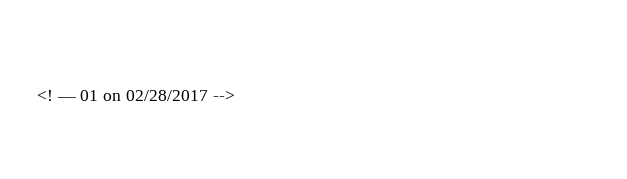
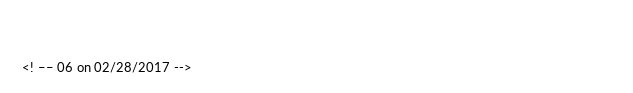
- –– 01 on 02/28/2017 -->
+ –– 06 on 02/28/2017 -->

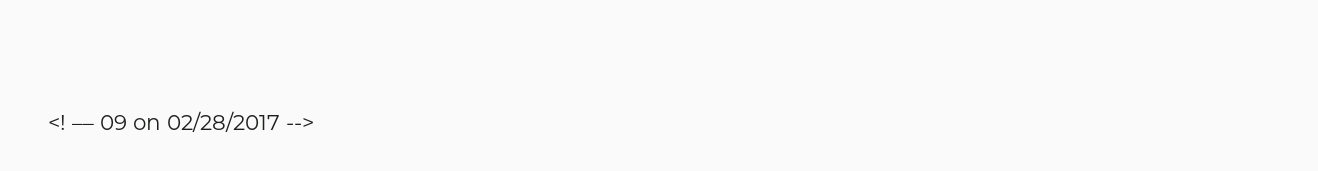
- –– 06 on 02/28/2017 -->
+ –– 09 on 02/28/2017 -->

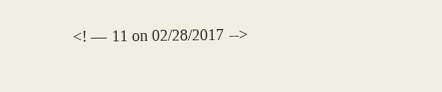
- –– 09 on 02/28/2017 -->
+ –– 11 on 02/28/2017 -->

